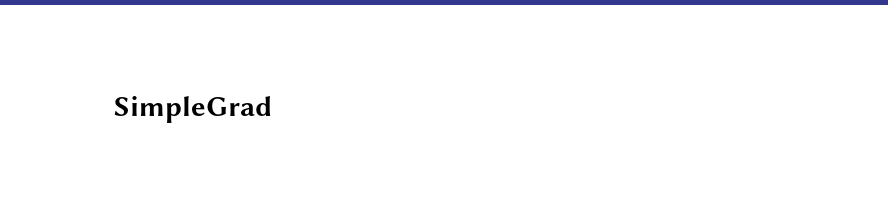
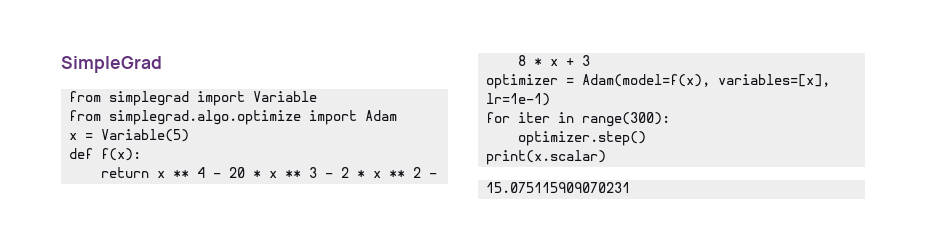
+ from simplegrad import Variable
+ from simplegrad.algo.optimize import Adam
+ x = Variable(5)
+ def f(x):
+ return x ** 4 - 20 * x ** 3 - 2 * x ** 2 - 8 * x + 3
+ optimizer = Adam(model=f(x), variables=[x], lr=1e-1)
+ for iter in range(300):
+ optimizer.step()
+ print(x.scalar)
+ 15.075115909070231

